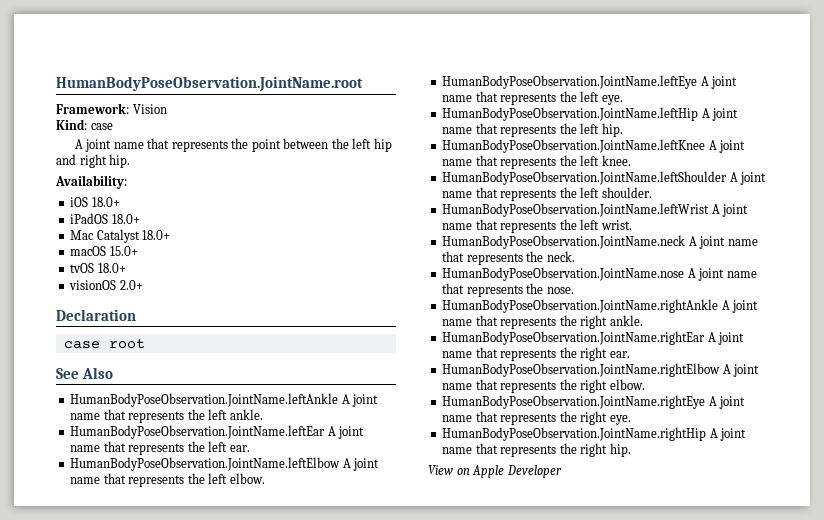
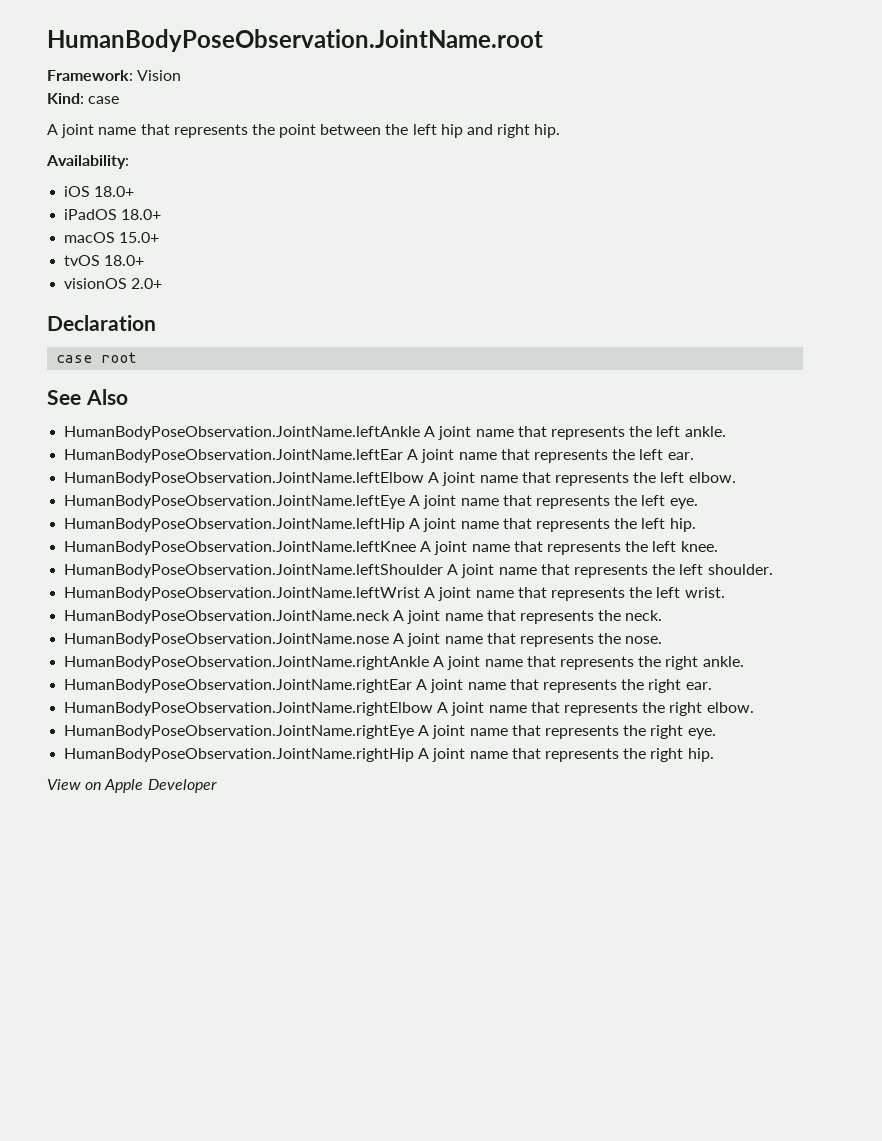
- Mac Catalyst 18.0+

